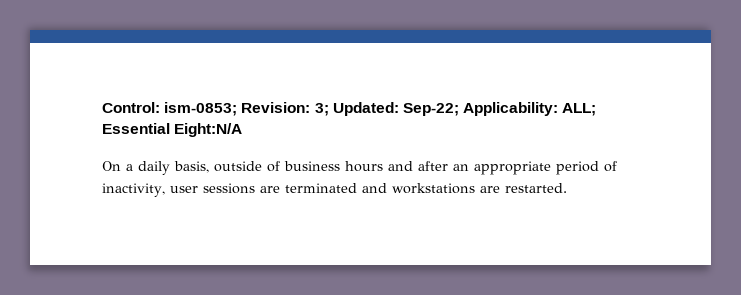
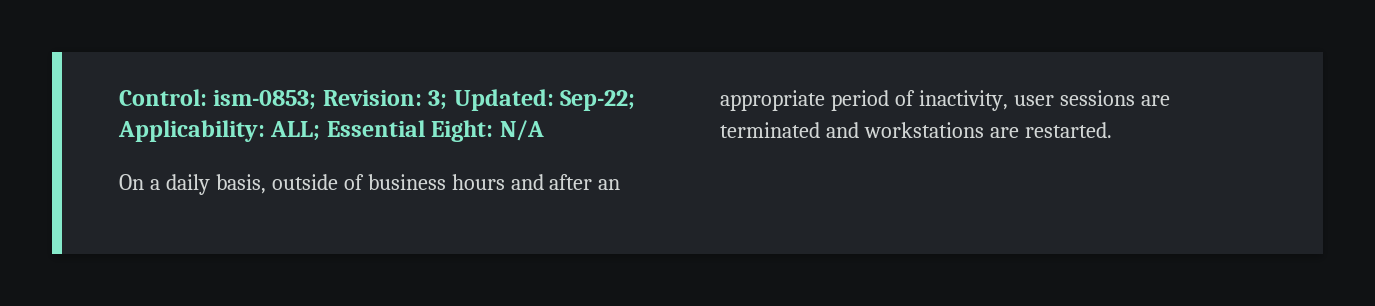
- Control: ism-0853; Revision: 3; Updated: Sep-22; Applicability: ALL; Essential Eight:N/A
+ Control: ism-0853; Revision: 3; Updated: Sep-22; Applicability: ALL; Essential Eight: N/A

